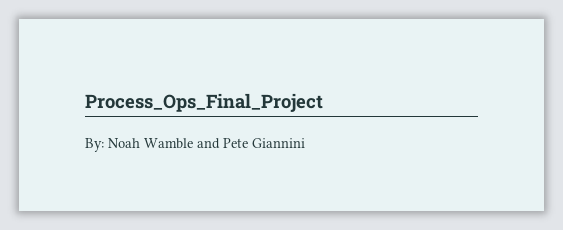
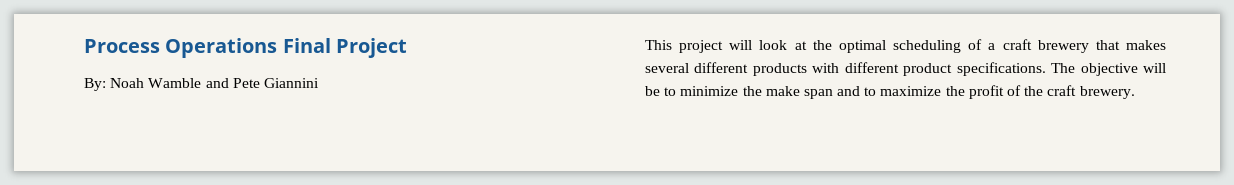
- Process_Ops_Final_Project
+ Process Operations Final Project
+ This project will look at the optimal scheduling of a craft brewery that makes several different products with different product specifications. The objective will be to minimize the make span and to maximize the profit of the craft brewery.

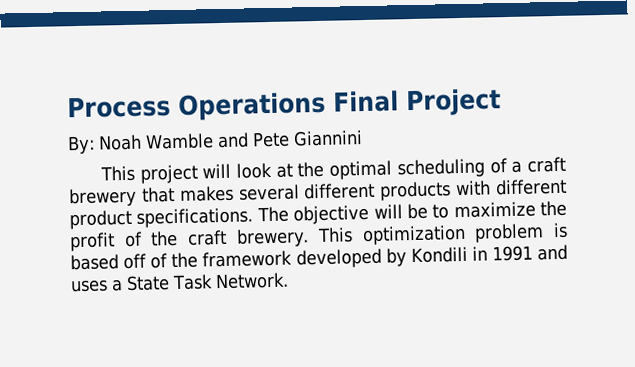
- The objective will be to minimize the make span and to maximize the profit of the craft brewery.
+ The objective will be to maximize the profit of the craft brewery.
+ This optimization problem is based off of the framework developed by Kondili in 1991 and uses a State Task Network.

